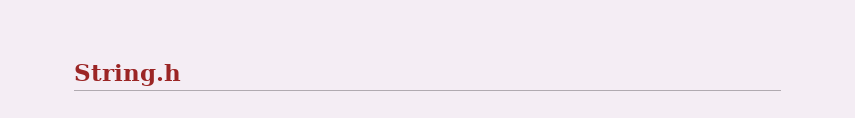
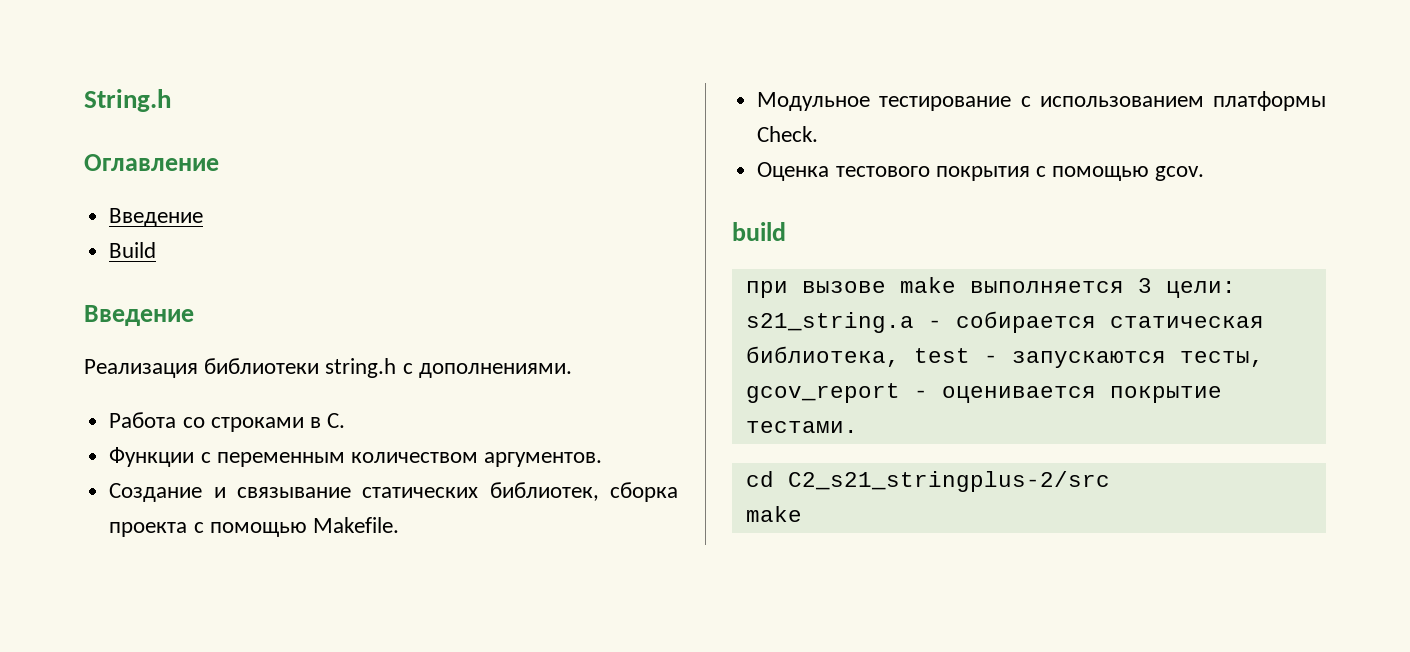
+ Оглавление
+ Введение
+ Build
+ Введение
+ Реализация библиотеки string.h с дополнениями.
+ Работа со строками в C.
+ Функции с переменным количеством аргументов.
+ Создание и связывание статических библиотек, сборка проекта с помощью Makefile.
+ Модульное тестирование с использованием платформы Check.
+ Оценка тестового покрытия с помощью gcov.
+ build
+ при вызове make выполняется 3 цели: s21_string.a - собирается статическая библиотека, test - запускаются тесты, gcov_report - оценивается покрытие тестами.
+ cd C2_s21_stringplus-2/src
+ make

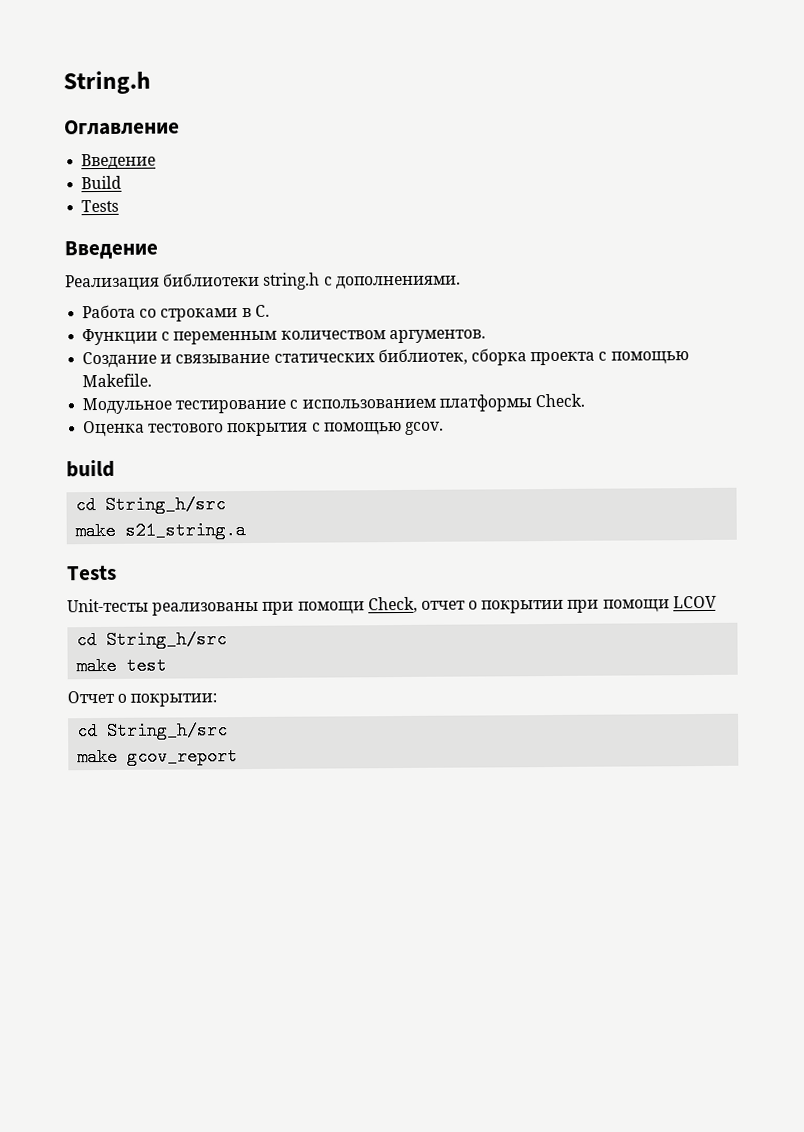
  Build
+ Tests
  build
- при вызове make выполняется 3 цели: s21_string.a - собирается статическая библиотека, test - запускаются тесты, gcov_report - оценивается покрытие тестами.
- cd C2_s21_stringplus-2/src
- make
+ cd String_h/src
+ make s21_string.a
+ Tests
+ Unit-тесты реализованы при помощи Check, отчет о покрытии при помощи LCOV
+ cd String_h/src
+ make test
+ Отчет о покрытии:
+ cd String_h/src
+ make gcov_report

